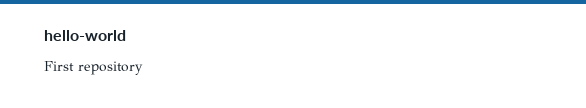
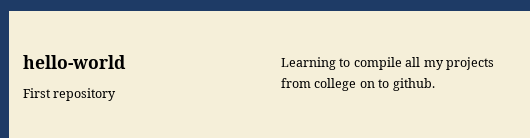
+ Learning to compile all my projects from college on to github.

